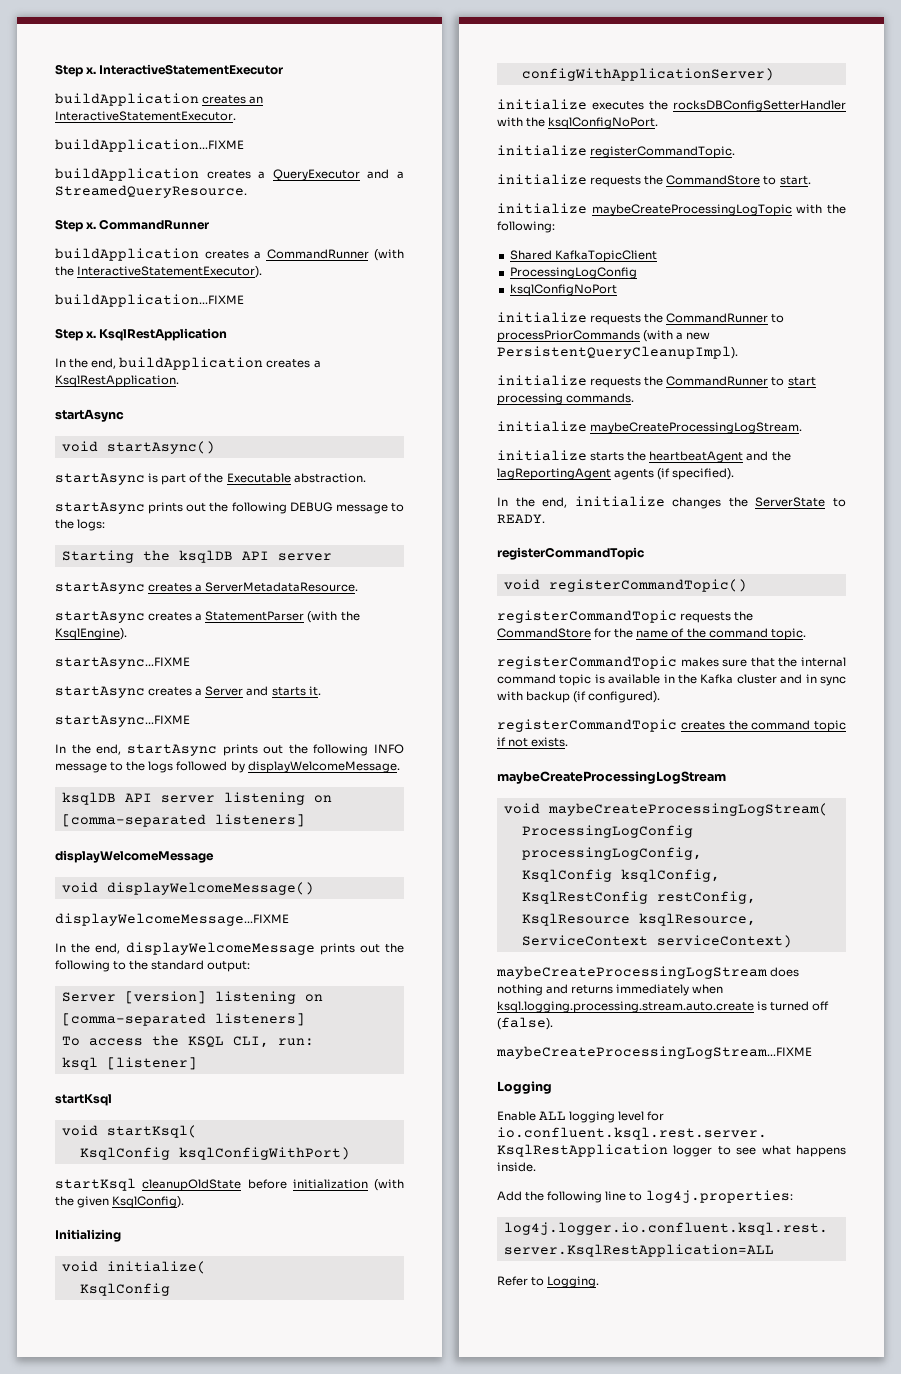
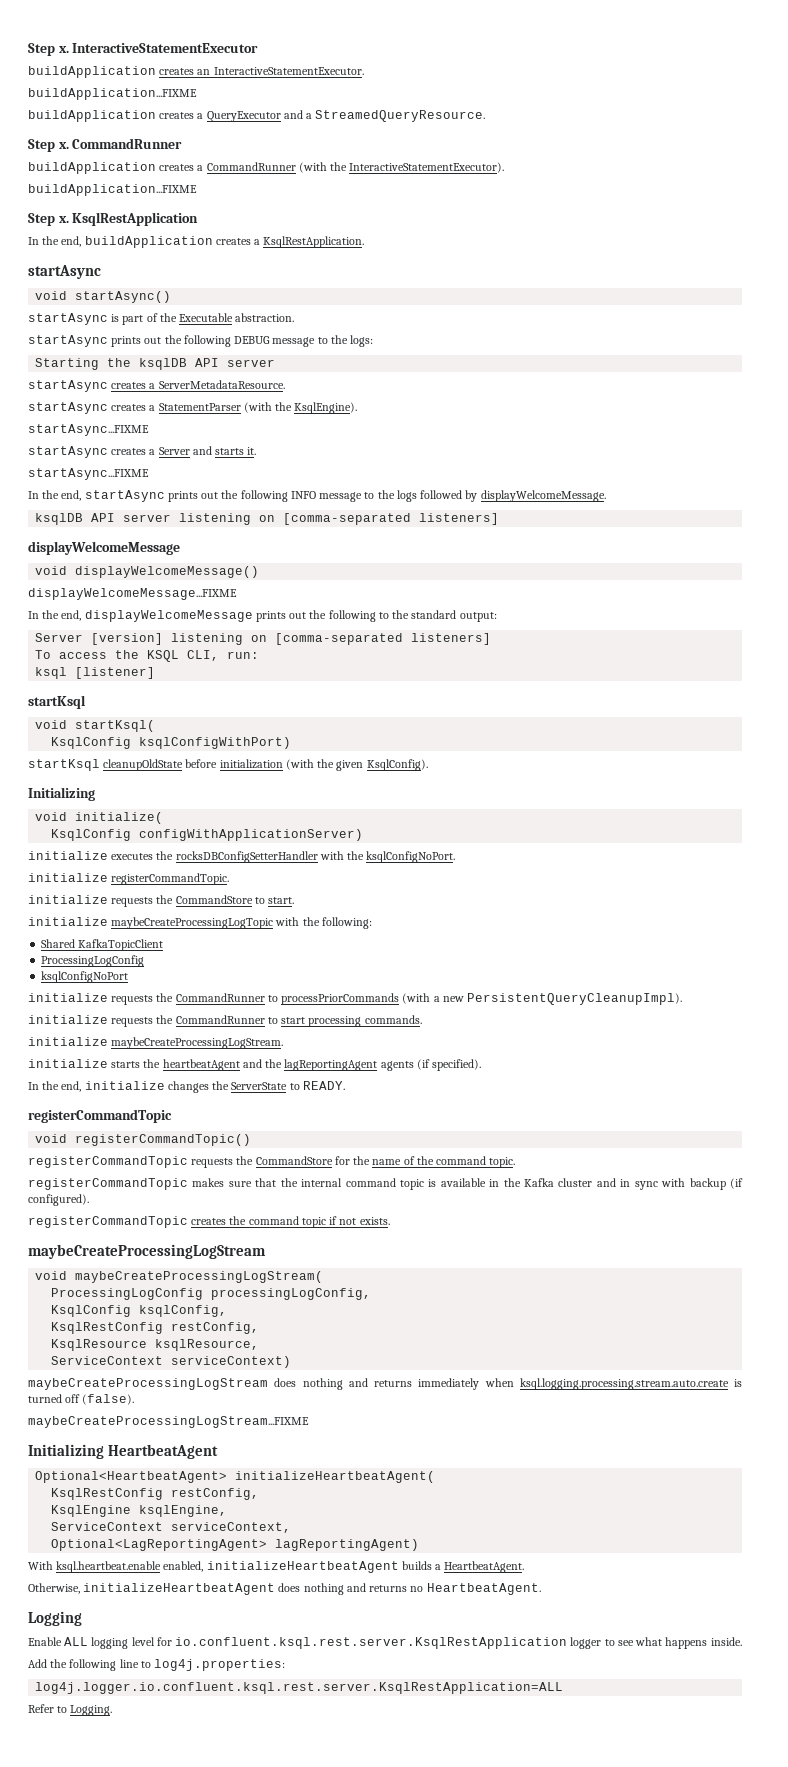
+ Initializing HeartbeatAgent
+ Optional<HeartbeatAgent> initializeHeartbeatAgent(
+ KsqlRestConfig restConfig,
+ KsqlEngine ksqlEngine,
+ ServiceContext serviceContext,
+ Optional<LagReportingAgent> lagReportingAgent)
+ With ksql.heartbeat.enable enabled, initializeHeartbeatAgent builds a HeartbeatAgent.
+ Otherwise, initializeHeartbeatAgent does nothing and returns no HeartbeatAgent.

